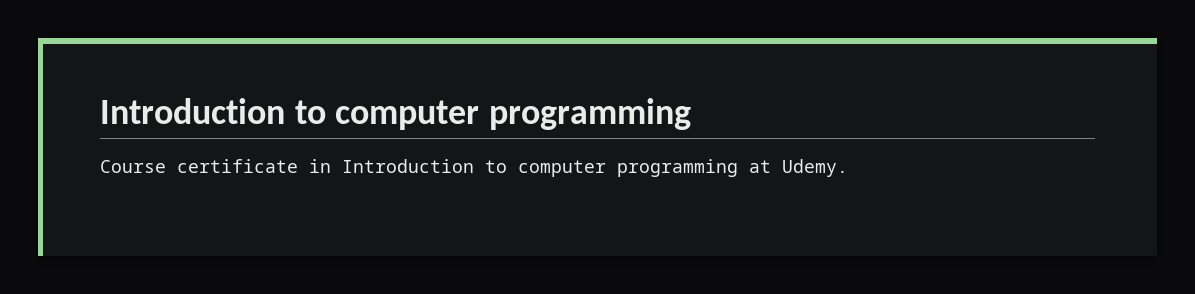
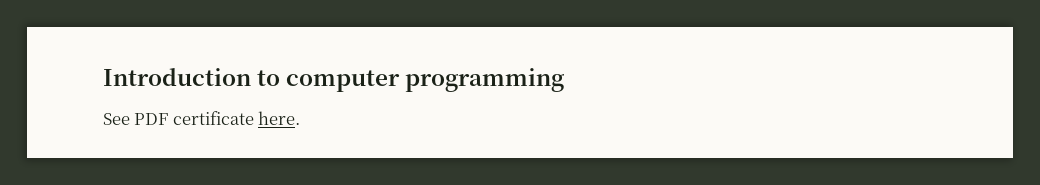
- Course certificate in Introduction to computer programming at Udemy.
+ See PDF certificate here.

